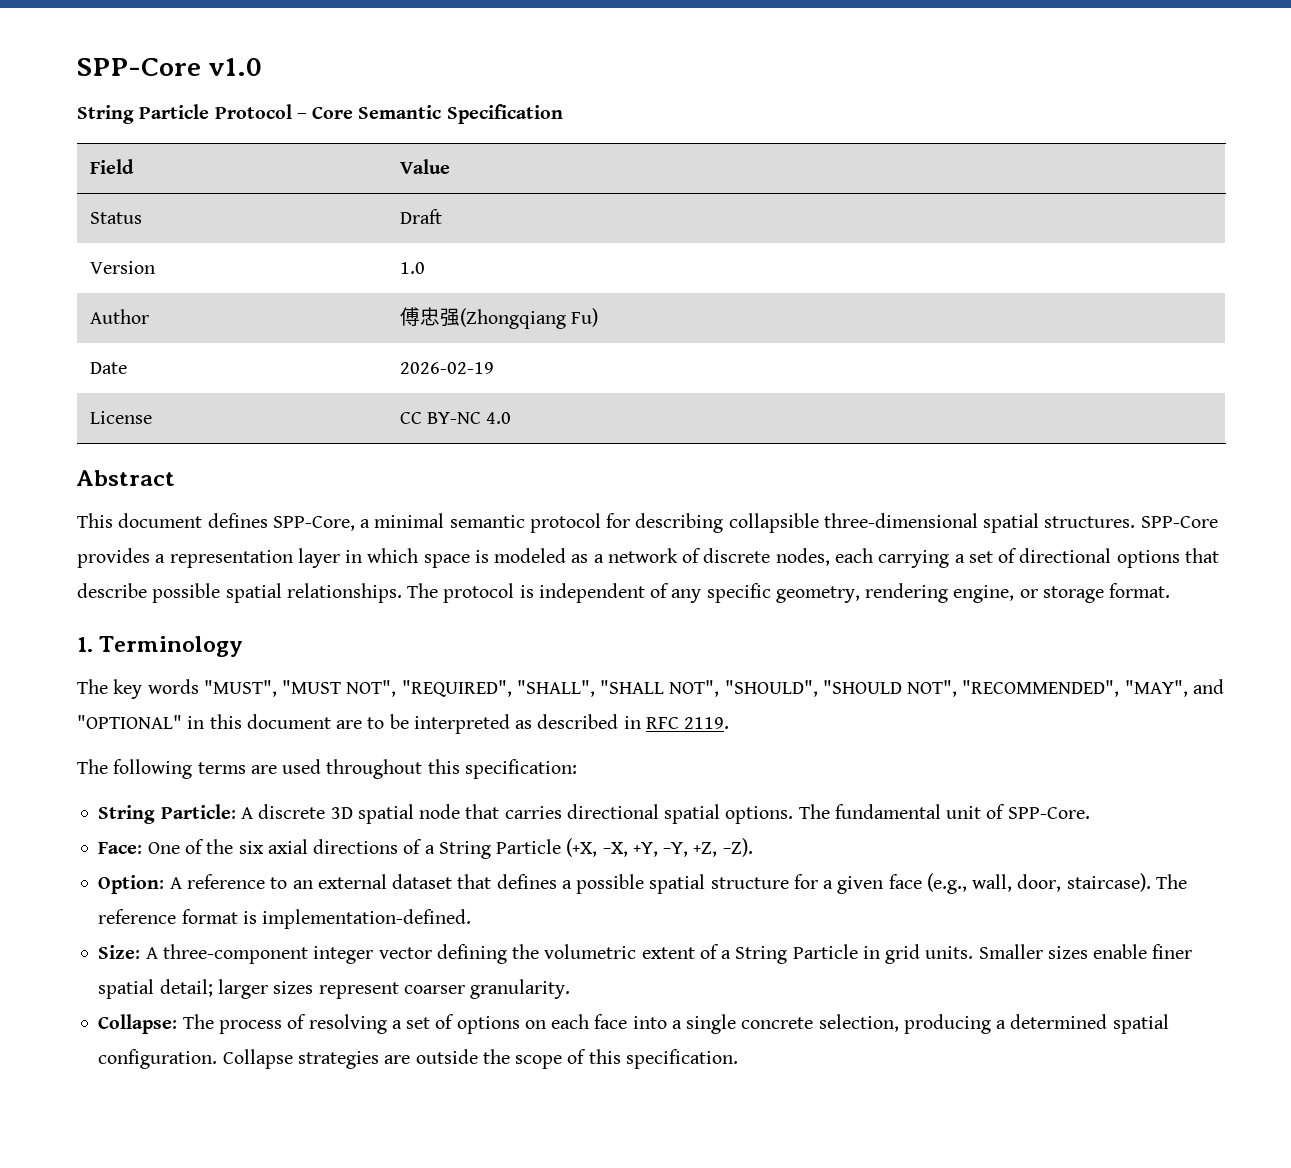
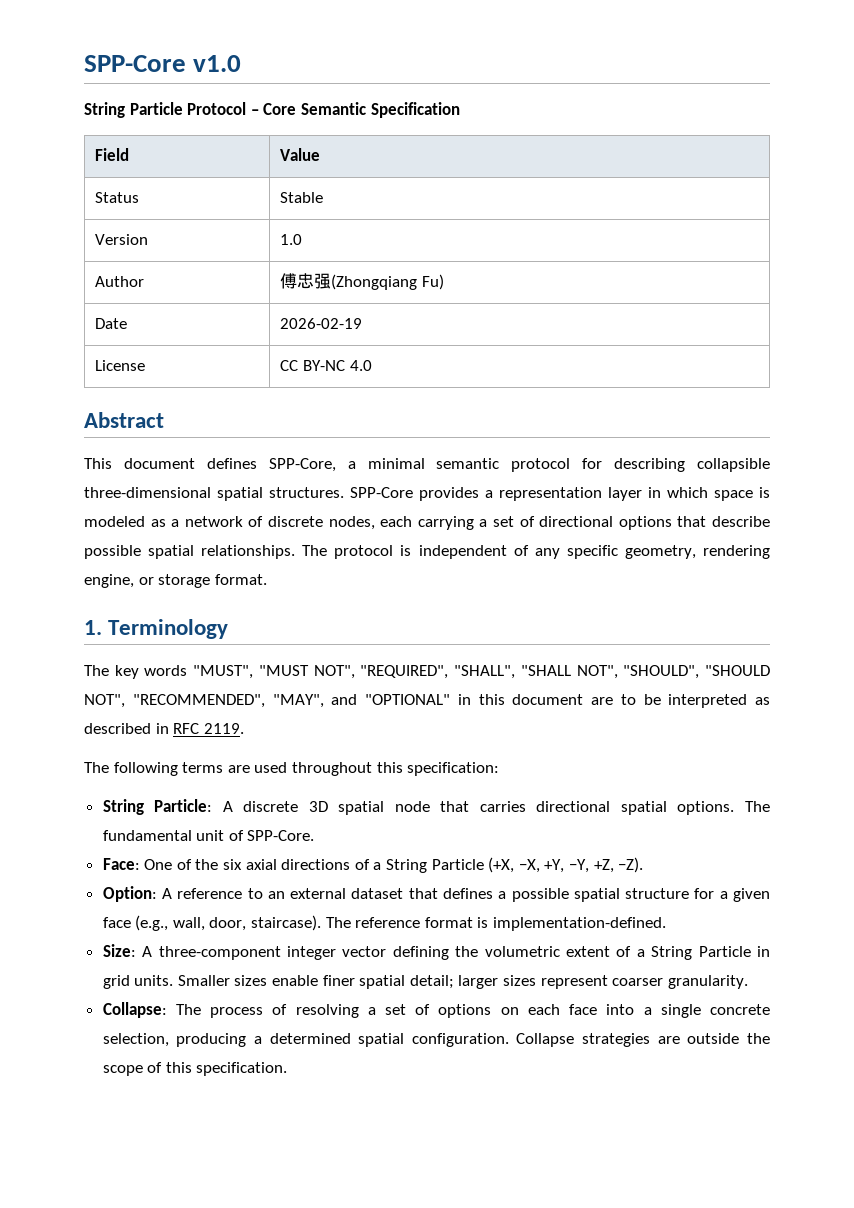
- Status | Draft
+ Status | Stable

